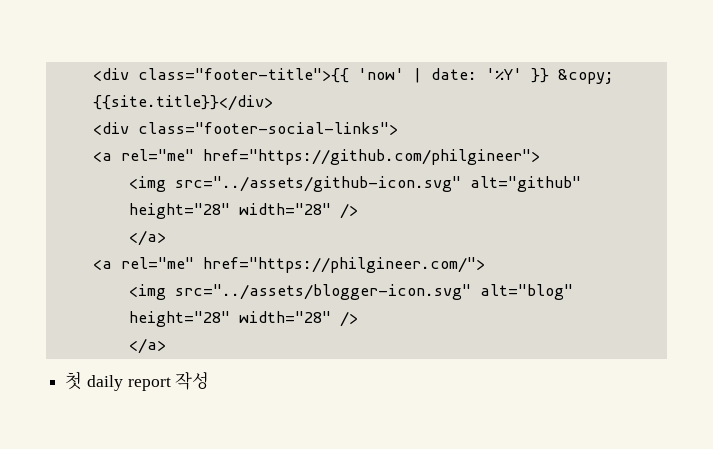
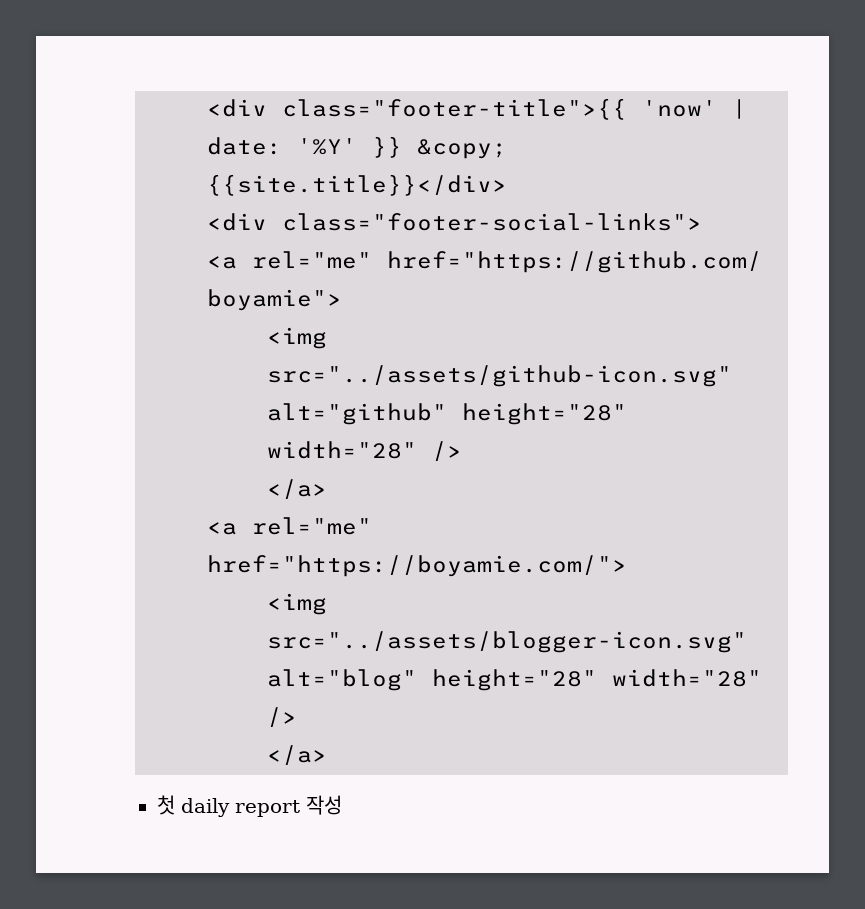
- <a rel="me" href="https://github.com/philgineer">
+ <a rel="me" href="https://github.com/ boyamie">
- <a rel="me" href="https://philgineer.com/">
+ <a rel="me" href="https://boyamie.com/">

